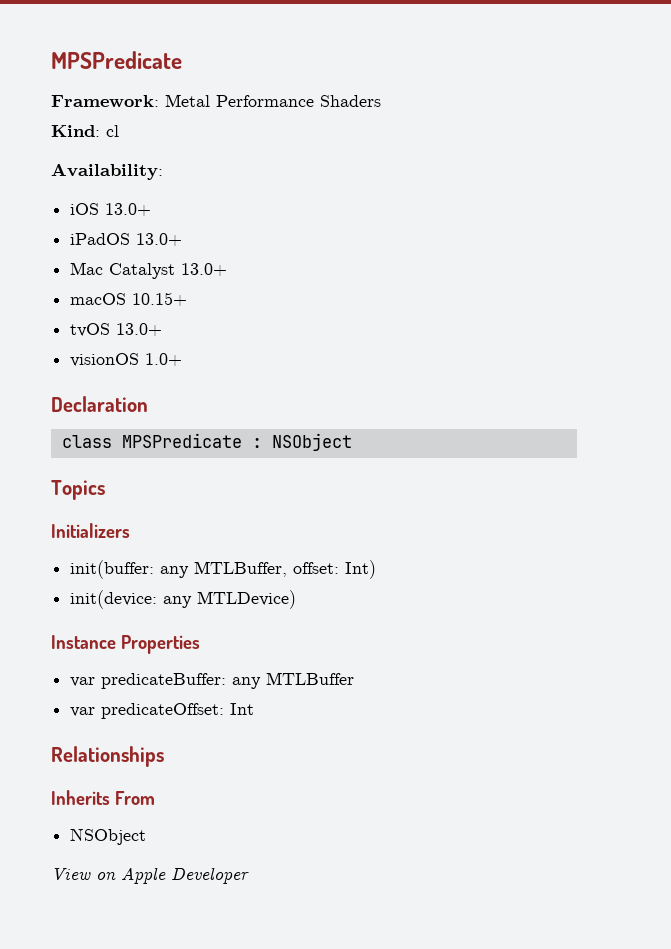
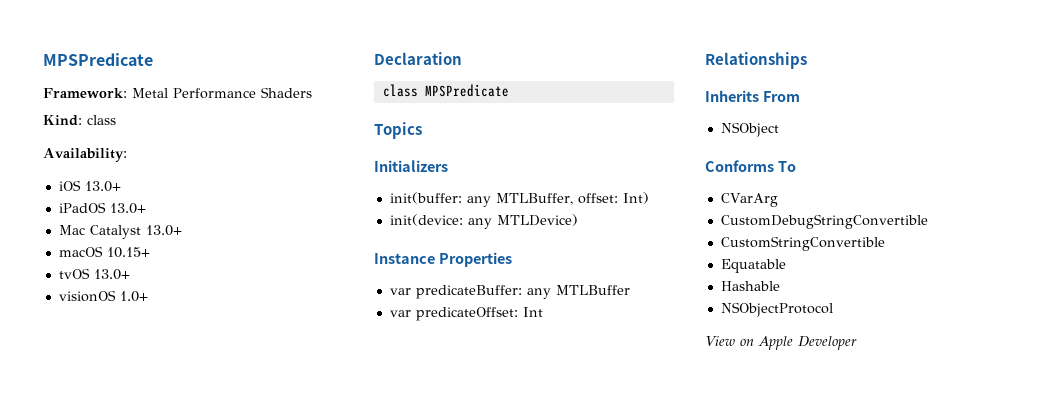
- Kind: cl
+ Kind: class
- class MPSPredicate : NSObject
+ class MPSPredicate
+ Conforms To
+ CVarArg
+ CustomDebugStringConvertible
+ CustomStringConvertible
+ Equatable
+ Hashable
+ NSObjectProtocol

